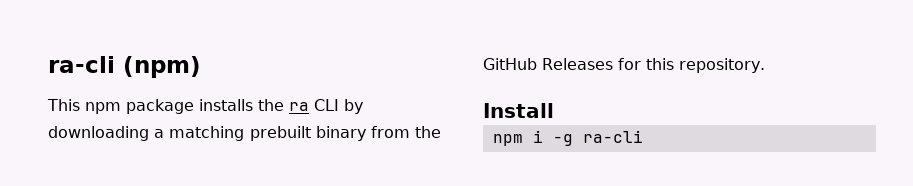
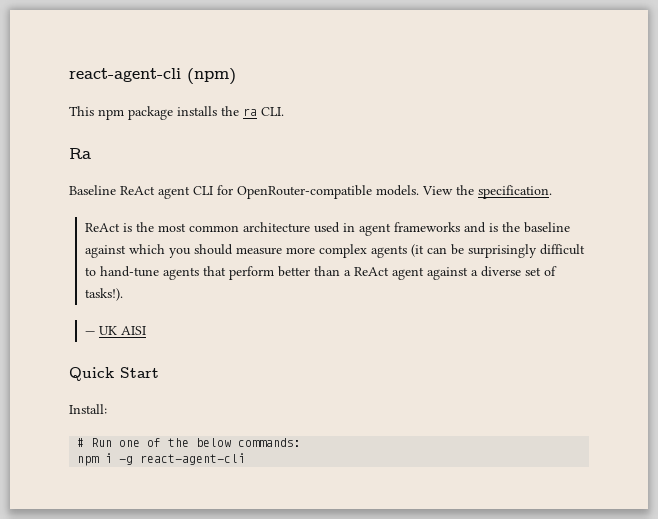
- ra-cli (npm)
+ react-agent-cli (npm)
- This npm package installs the ra CLI by downloading a matching prebuilt binary from the GitHub Releases for this repository.
- Install
+ This npm package installs the ra CLI.
+ Ra
+ Baseline ReAct agent CLI for OpenRouter-compatible models. View the specification.
+ ReAct is the most common architecture used in agent frameworks and is the baseline against which you should measure more complex agents (it can be surprisingly difficult to hand-tune agents that perform better than a ReAct agent against a diverse set of tasks!).
+ — UK AISI
+ Quick Start
+ Install:
+ # Run one of the below commands:
- npm i -g ra-cli
+ npm i -g react-agent-cli

